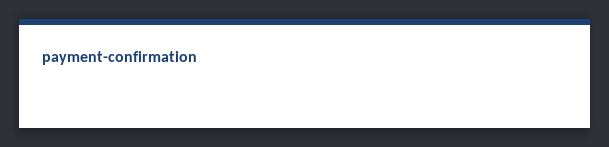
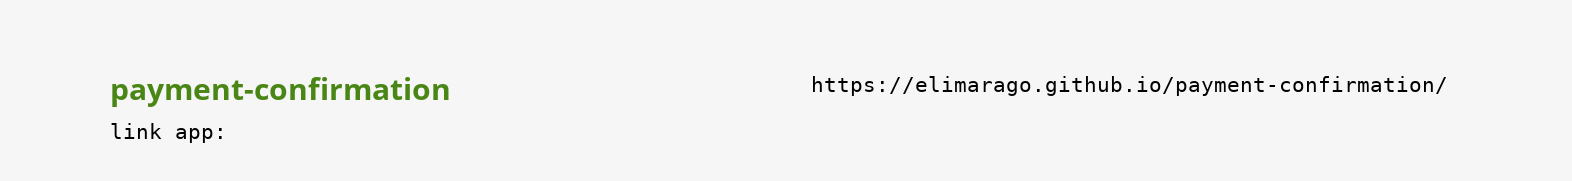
+ link app: https://elimarago.github.io/payment-confirmation/

